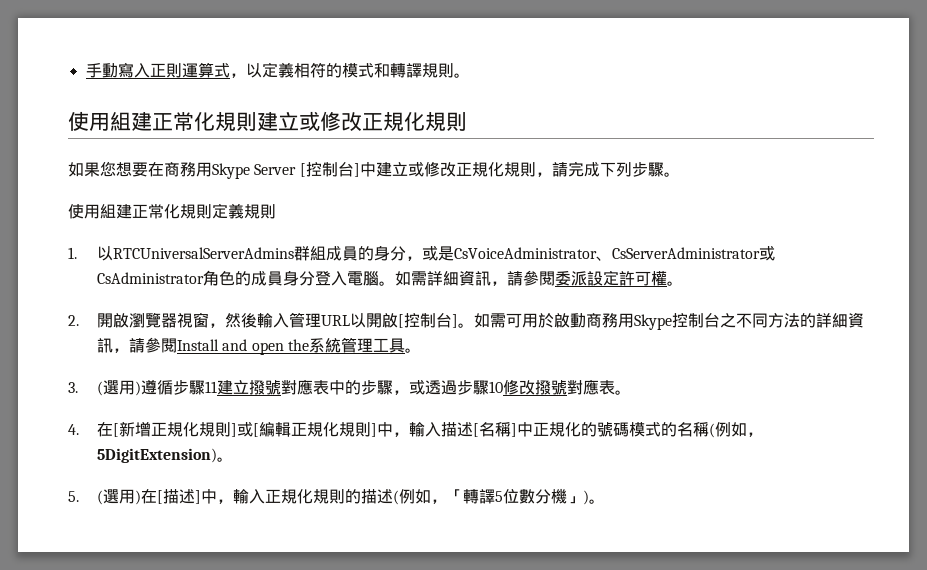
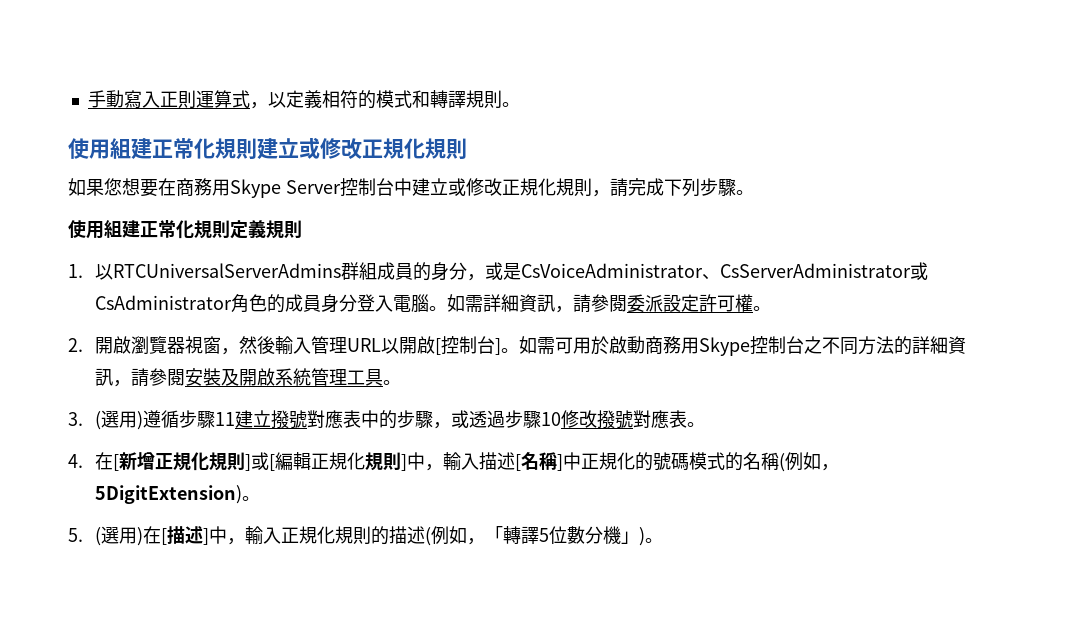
- 如果您想要在商務用Skype Server [控制台]中建立或修改正規化規則，請完成下列步驟。
+ 如果您想要在商務用Skype Server控制台中建立或修改正規化規則，請完成下列步驟。
- 如需可用於啟動商務用Skype控制台之不同方法的詳細資訊，請參閱Install and open the系統管理工具。
+ 如需可用於啟動商務用Skype控制台之不同方法的詳細資訊，請參閱安裝及開啟系統管理工具。

